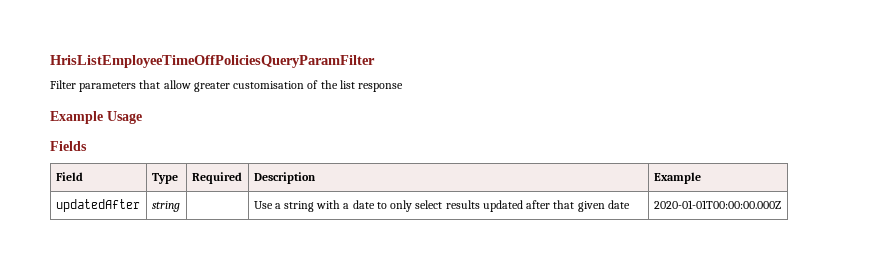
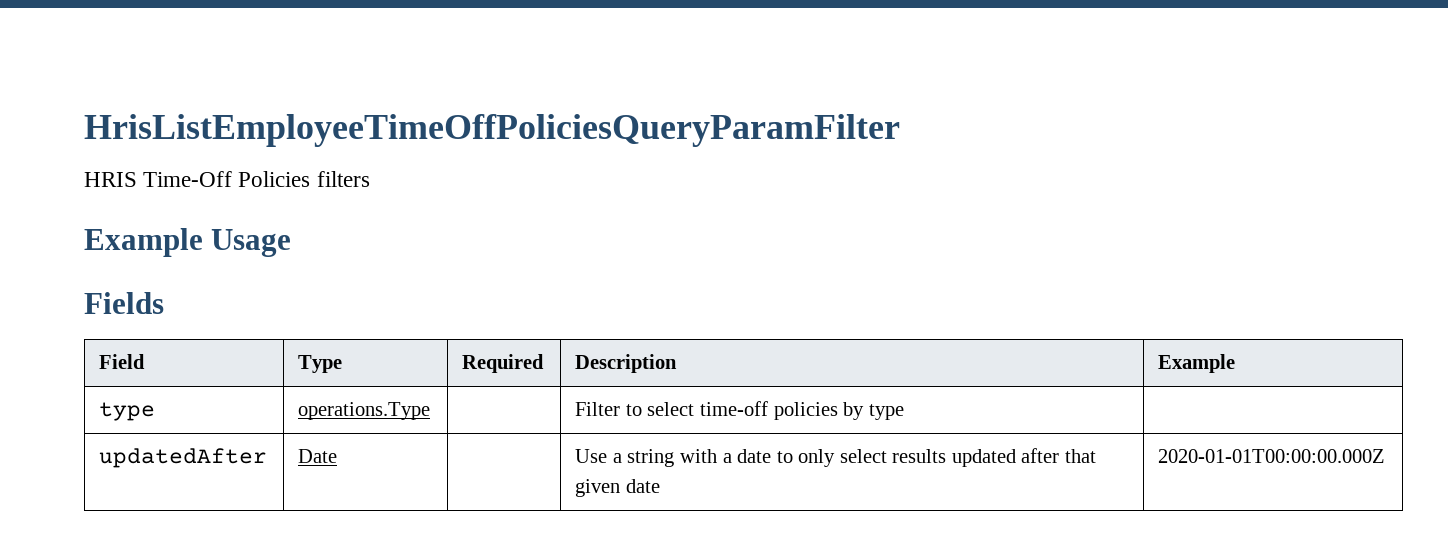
- Filter parameters that allow greater customisation of the list response
+ HRIS Time-Off Policies filters
+ type | operations.Type | | Filter to select time-off policies by type |
- updatedAfter | string | | Use a string with a date to only select results updated after that given date | 2020-01-01T00:00:00.000Z
+ updatedAfter | Date | | Use a string with a date to only select results updated after that given date | 2020-01-01T00:00:00.000Z

